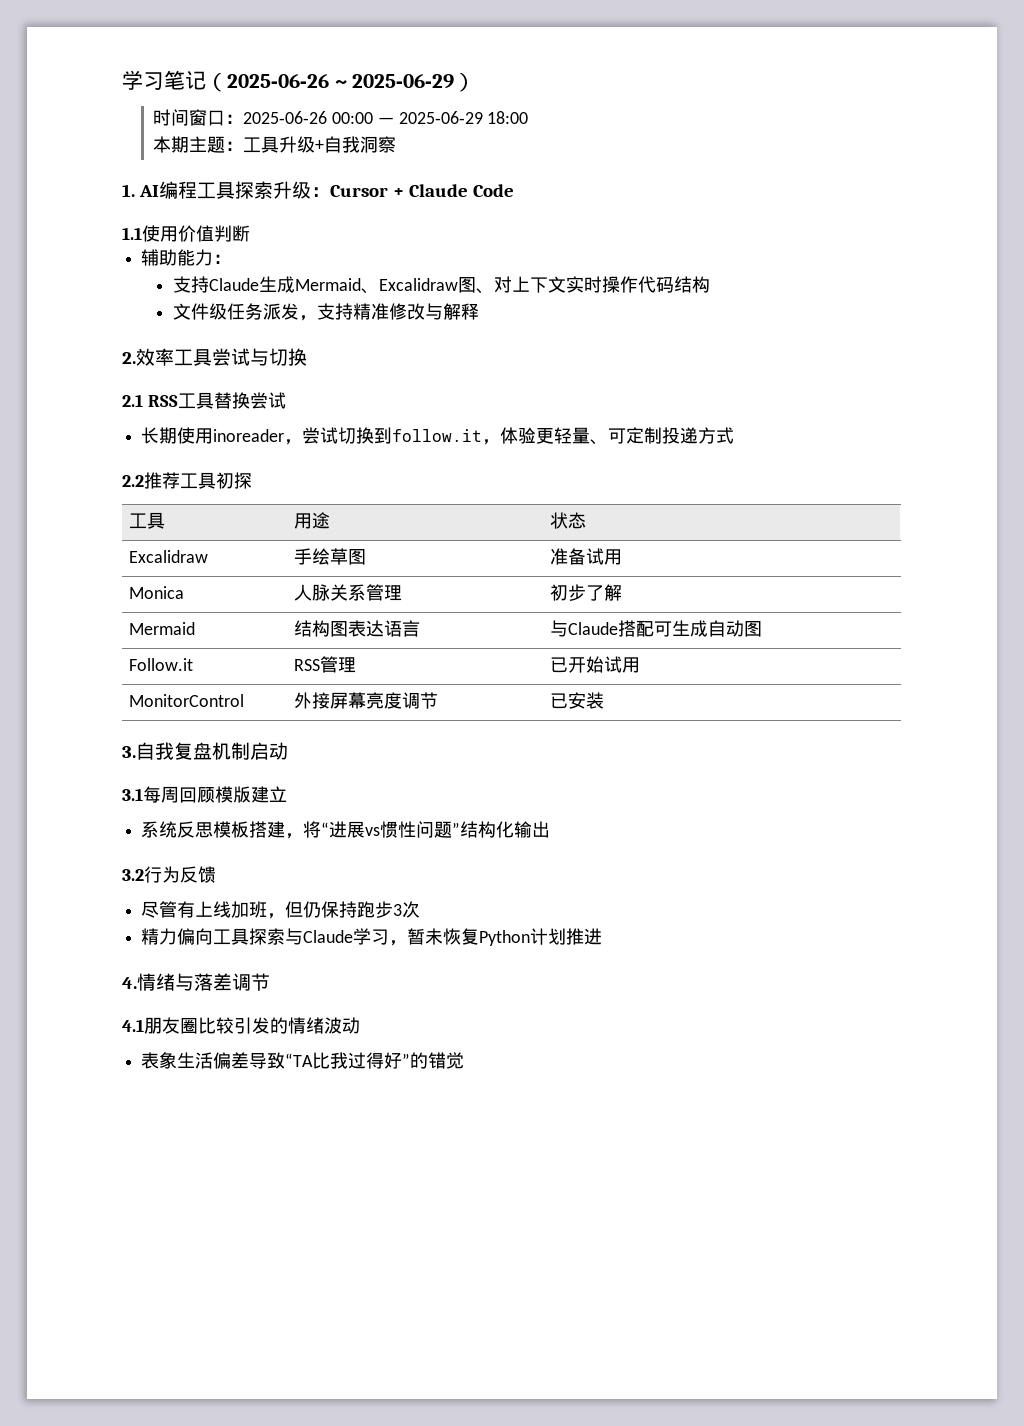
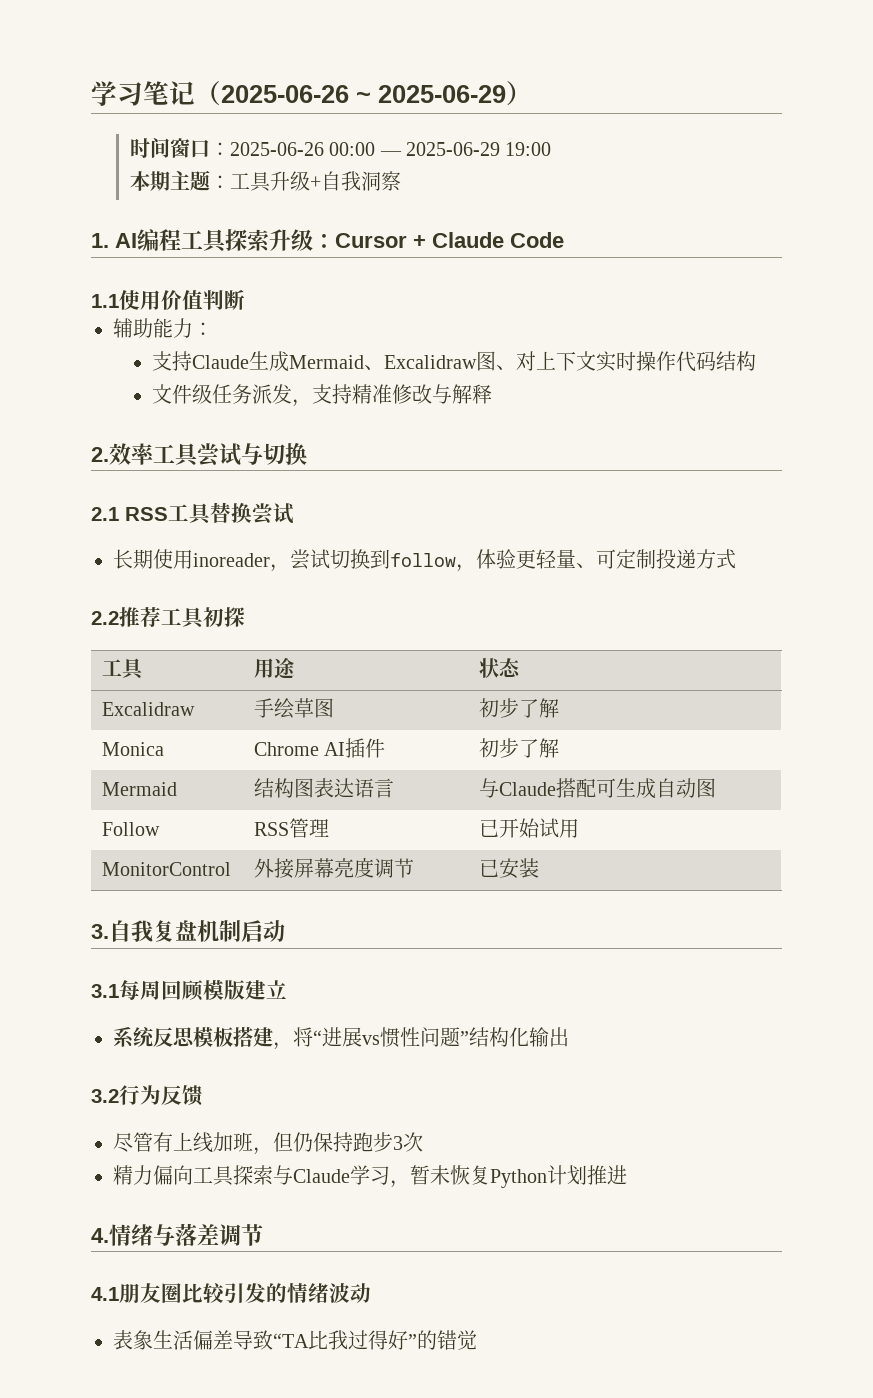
- 时间窗口：2025‑06‑26 00:00 — 2025‑06‑29 18:00
+ 时间窗口：2025‑06‑26 00:00 — 2025‑06‑29 19:00
- 长期使用inoreader，尝试切换到follow.it，体验更轻量、可定制投递方式
+ 长期使用inoreader，尝试切换到follow，体验更轻量、可定制投递方式
- Excalidraw | 手绘草图 | 准备试用
+ Excalidraw | 手绘草图 | 初步了解
- Monica | 人脉关系管理 | 初步了解
+ Monica | Chrome AI插件 | 初步了解
- Follow.it | RSS管理 | 已开始试用
+ Follow | RSS管理 | 已开始试用

